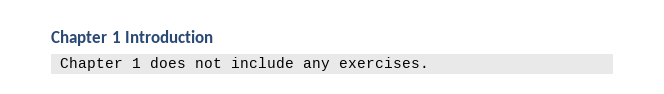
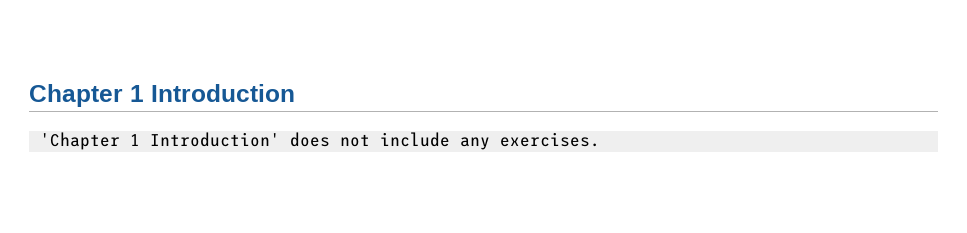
- Chapter 1 does not include any exercises.
+ 'Chapter 1 Introduction' does not include any exercises.

